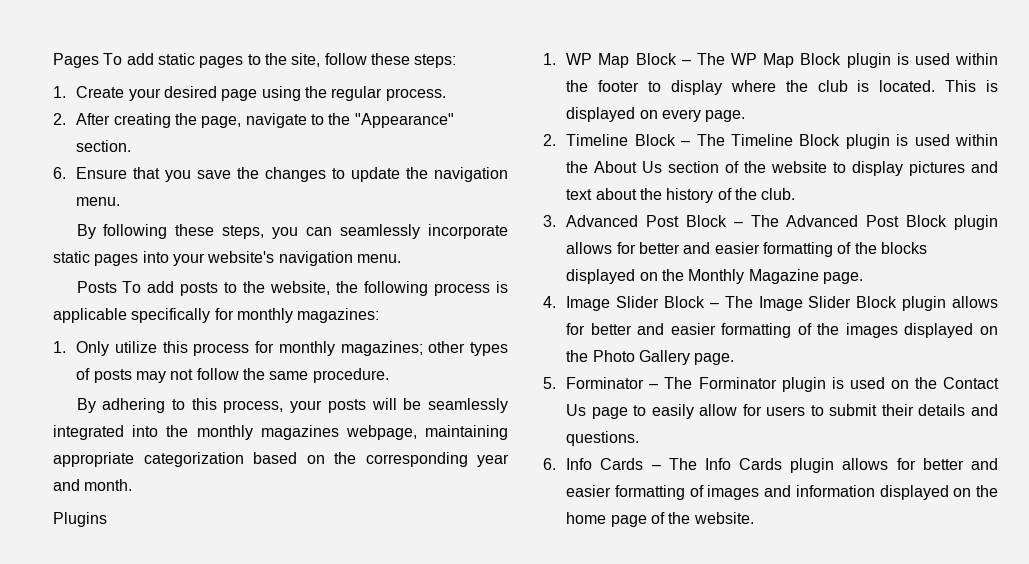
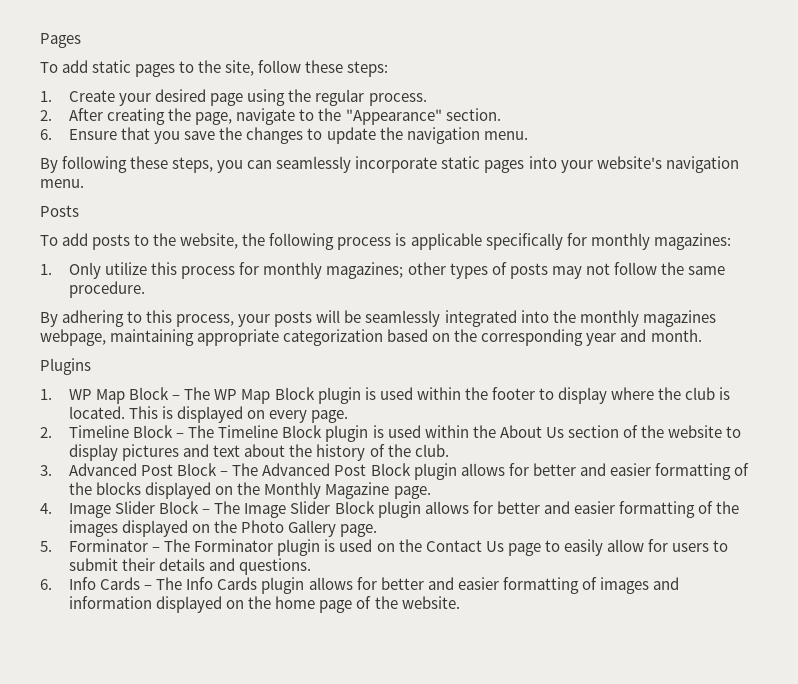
- Pages To add static pages to the site, follow these steps:
+ Pages
+ To add static pages to the site, follow these steps:
- Posts To add posts to the website, the following process is applicable specifically for monthly magazines:
+ Posts
+ To add posts to the website, the following process is applicable specifically for monthly magazines:

